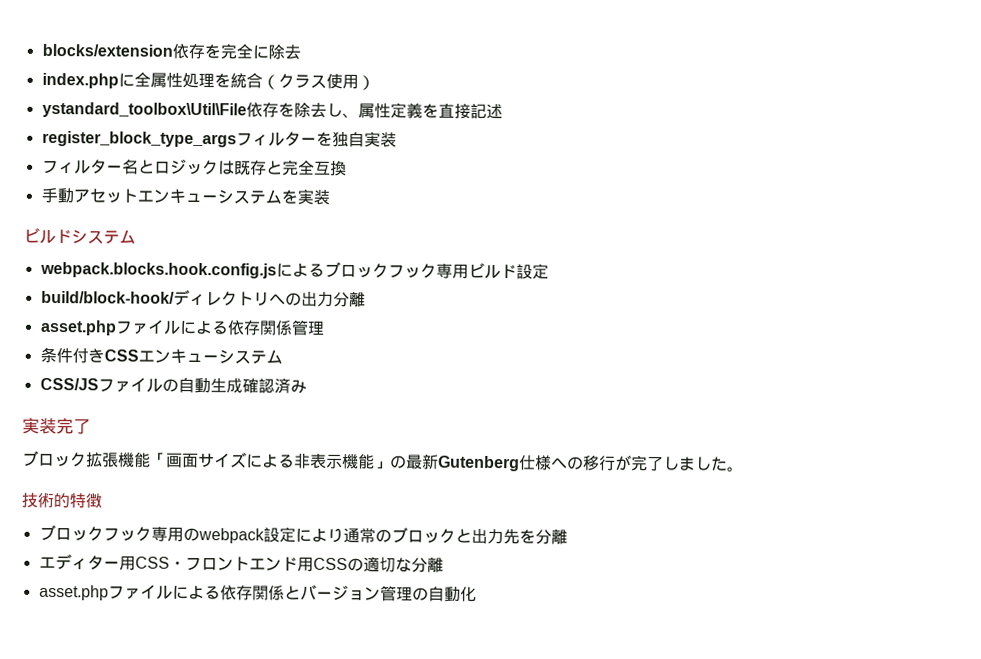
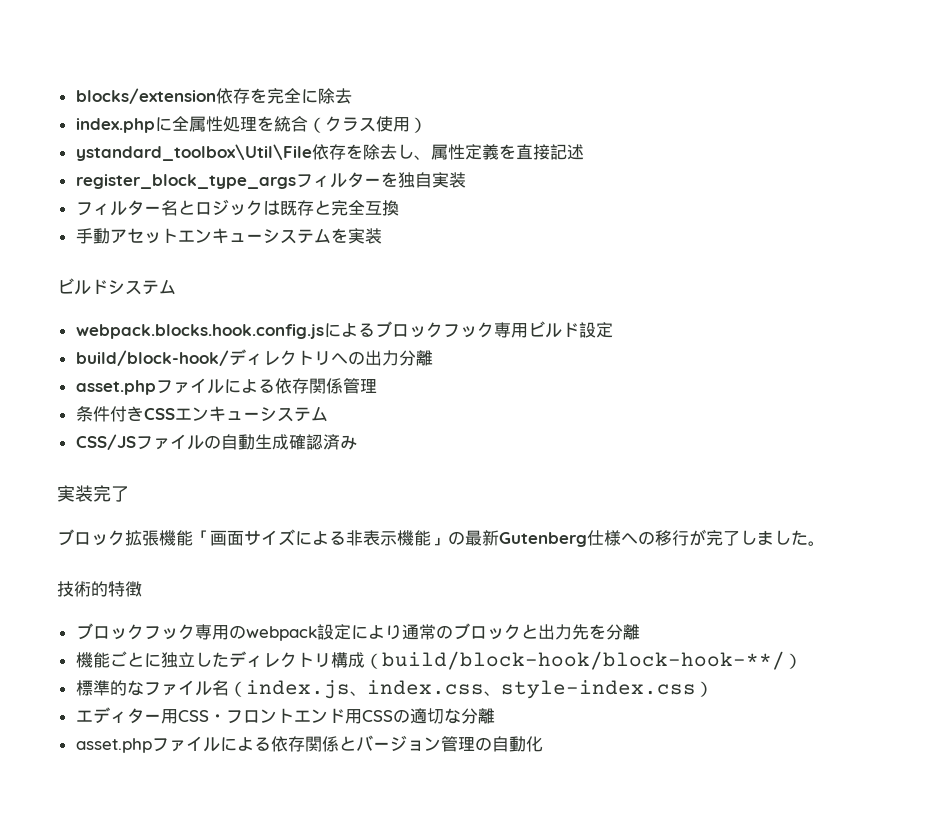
+ 機能ごとに独立したディレクトリ構成（build/block-hook/block-hook-**/）
+ 標準的なファイル名（index.js、index.css、style-index.css）

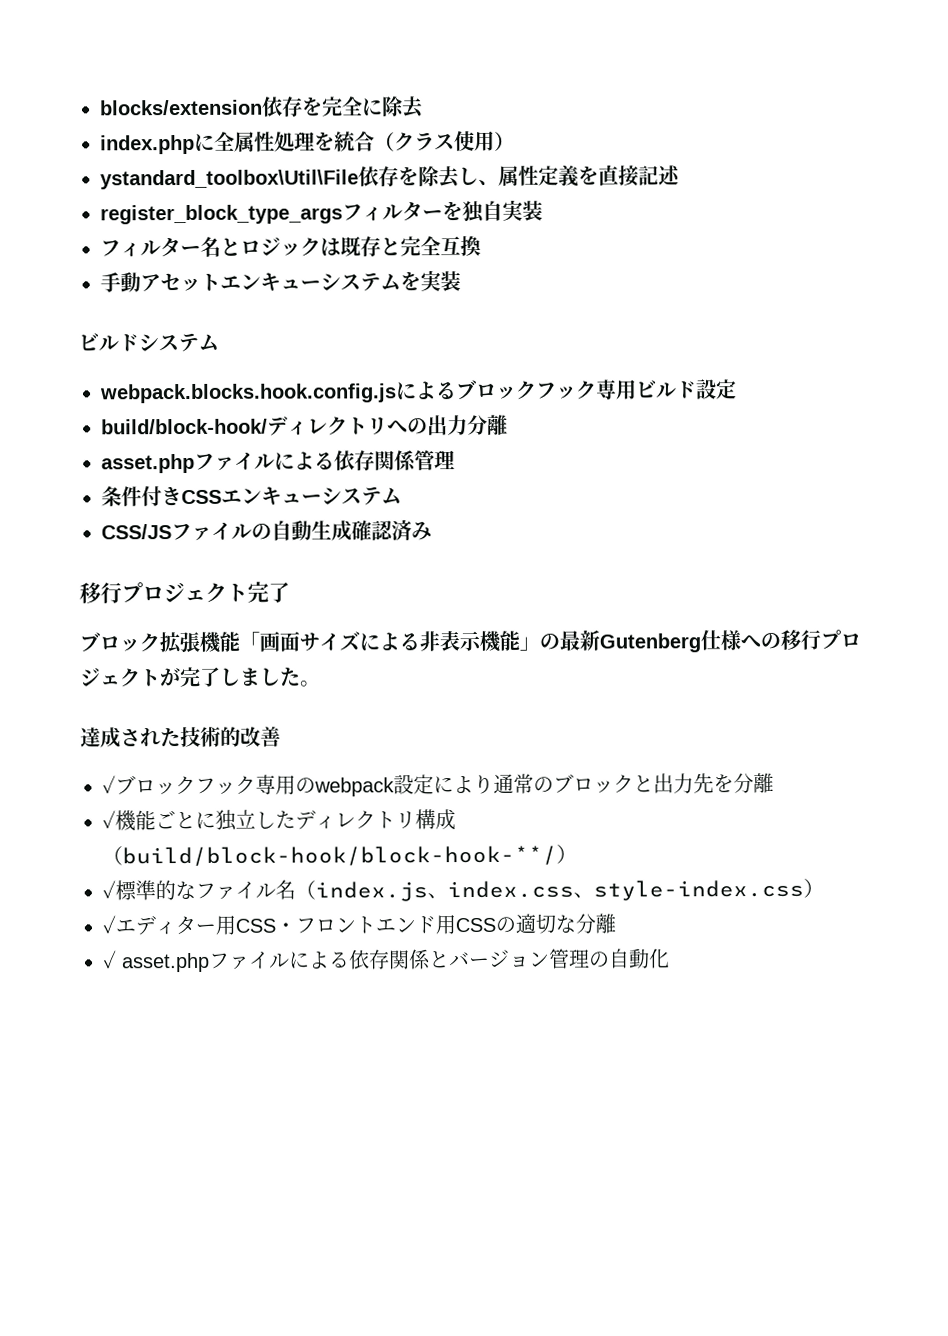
- 実装完了
+ 移行プロジェクト完了
- ブロック拡張機能「画面サイズによる非表示機能」の最新Gutenberg仕様への移行が完了しました。
+ ブロック拡張機能「画面サイズによる非表示機能」の最新Gutenberg仕様への移行プロジェクトが完了しました。
- 技術的特徴
- ブロックフック専用のwebpack設定により通常のブロックと出力先を分離
+ 達成された技術的改善
+ ✓ブロックフック専用のwebpack設定により通常のブロックと出力先を分離
- 機能ごとに独立したディレクトリ構成（build/block-hook/block-hook-**/）
+ ✓機能ごとに独立したディレクトリ構成（build/block-hook/block-hook-**/）
- 標準的なファイル名（index.js、index.css、style-index.css）
+ ✓標準的なファイル名（index.js、index.css、style-index.css）
- エディター用CSS・フロントエンド用CSSの適切な分離
+ ✓エディター用CSS・フロントエンド用CSSの適切な分離
- asset.phpファイルによる依存関係とバージョン管理の自動化
+ ✓ asset.phpファイルによる依存関係とバージョン管理の自動化

